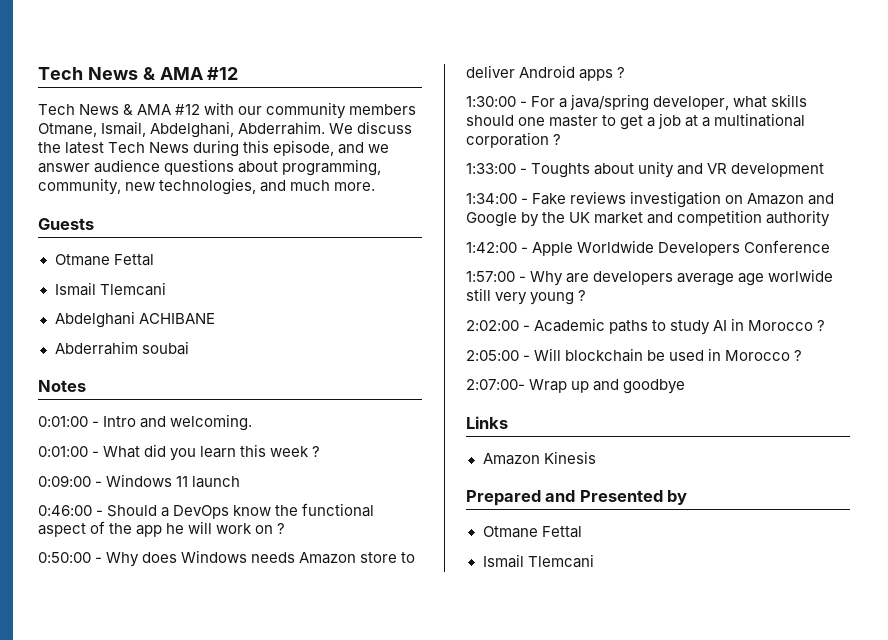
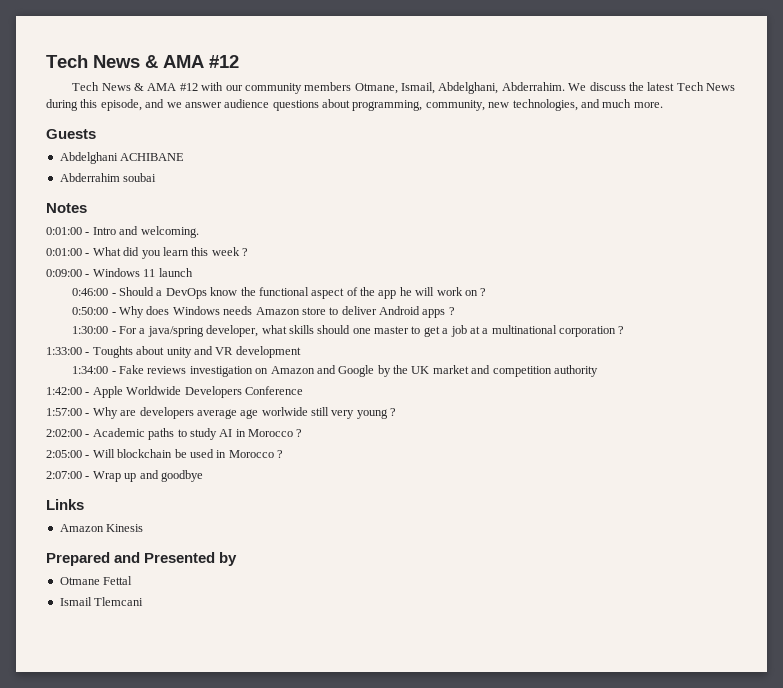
  Guests
- Otmane Fettal
- Ismail Tlemcani
- 2:07:00- Wrap up and goodbye
+ 2:07:00 - Wrap up and goodbye

